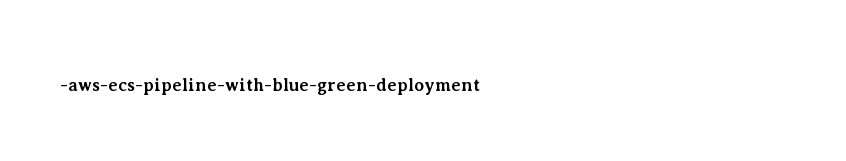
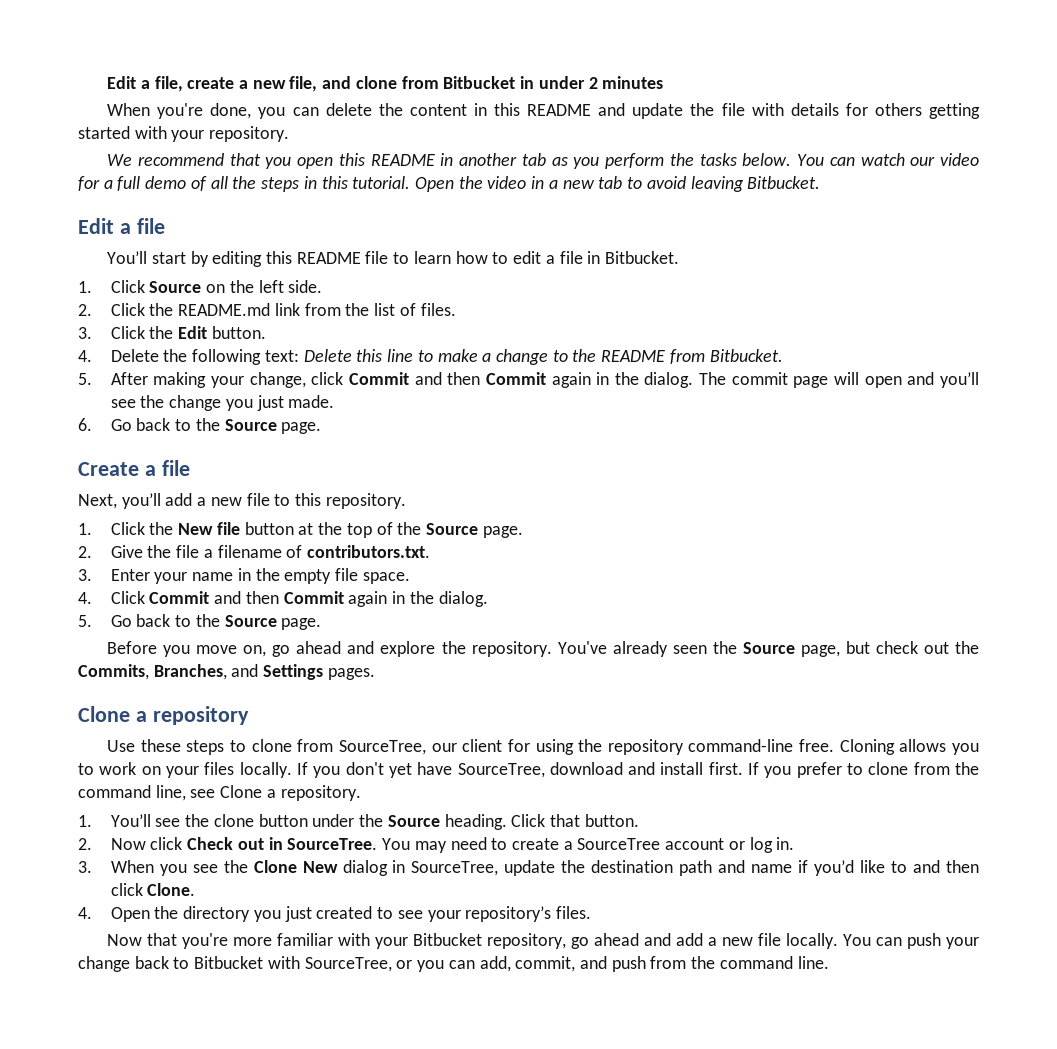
- -aws-ecs-pipeline-with-blue-green-deployment
+ Edit a file, create a new file, and clone from Bitbucket in under 2 minutes
+ When you're done, you can delete the content in this README and update the file with details for others getting started with your repository.
+ We recommend that you open this README in another tab as you perform the tasks below. You can watch our video for a full demo of all the steps in this tutorial. Open the video in a new tab to avoid leaving Bitbucket.
+ Edit a file
+ You’ll start by editing this README file to learn how to edit a file in Bitbucket.
+ 1. Click Source on the left side.
+ 2. Click the README.md link from the list of files.
+ 3. Click the Edit button.
+ 4. Delete the following text: Delete this line to make a change to the README from Bitbucket.
+ 5. After making your change, click Commit and then Commit again in the dialog. The commit page will open and you’ll see the change you just made.
+ 6. Go back to the Source page.
+ Create a file
+ Next, you’ll add a new file to this repository.
+ 1. Click the New file button at the top of the Source page.
+ 2. Give the file a filename of contributors.txt.
+ 3. Enter your name in the empty file space.
+ 4. Click Commit and then Commit again in the dialog.
+ 5. Go back to the Source page.
+ Before you move on, go ahead and explore the repository. You've already seen the Source page, but check out the Commits, Branches, and Settings pages.
+ Clone a repository
+ Use these steps to clone from SourceTree, our client for using the repository command-line free. Cloning allows you to work on your files locally. If you don't yet have SourceTree, download and install first. If you prefer to clone from the command line, see Clone a repository.
+ 1. You’ll see the clone button under the Source heading. Click that button.
+ 2. Now click Check out in SourceTree. You may need to create a SourceTree account or log in.
+ 3. When you see the Clone New dialog in SourceTree, update the destination path and name if you’d like to and then click Clone.
+ 4. Open the directory you just created to see your repository’s files.
+ Now that you're more familiar with your Bitbucket repository, go ahead and add a new file locally. You can push your change back to Bitbucket with SourceTree, or you can add, commit, and push from the command line.

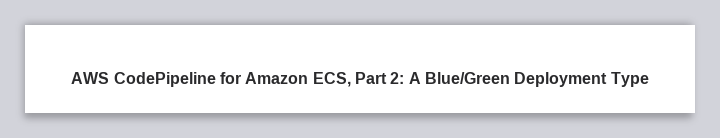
- Edit a file, create a new file, and clone from Bitbucket in under 2 minutes
- When you're done, you can delete the content in this README and update the file with details for others getting started with your repository.
- We recommend that you open this README in another tab as you perform the tasks below. You can watch our video for a full demo of all the steps in this tutorial. Open the video in a new tab to avoid leaving Bitbucket.
- Edit a file
- You’ll start by editing this README file to learn how to edit a file in Bitbucket.
- 1. Click Source on the left side.
- 2. Click the README.md link from the list of files.
- 3. Click the Edit button.
- 4. Delete the following text: Delete this line to make a change to the README from Bitbucket.
- 5. After making your change, click Commit and then Commit again in the dialog. The commit page will open and you’ll see the change you just made.
- 6. Go back to the Source page.
- Create a file
- Next, you’ll add a new file to this repository.
- 1. Click the New file button at the top of the Source page.
- 2. Give the file a filename of contributors.txt.
- 3. Enter your name in the empty file space.
- 4. Click Commit and then Commit again in the dialog.
- 5. Go back to the Source page.
- Before you move on, go ahead and explore the repository. You've already seen the Source page, but check out the Commits, Branches, and Settings pages.
- Clone a repository
- Use these steps to clone from SourceTree, our client for using the repository command-line free. Cloning allows you to work on your files locally. If you don't yet have SourceTree, download and install first. If you prefer to clone from the command line, see Clone a repository.
- 1. You’ll see the clone button under the Source heading. Click that button.
- 2. Now click Check out in SourceTree. You may need to create a SourceTree account or log in.
- 3. When you see the Clone New dialog in SourceTree, update the destination path and name if you’d like to and then click Clone.
- 4. Open the directory you just created to see your repository’s files.
- Now that you're more familiar with your Bitbucket repository, go ahead and add a new file locally. You can push your change back to Bitbucket with SourceTree, or you can add, commit, and push from the command line.
+ AWS CodePipeline for Amazon ECS, Part 2: A Blue/Green Deployment Type

